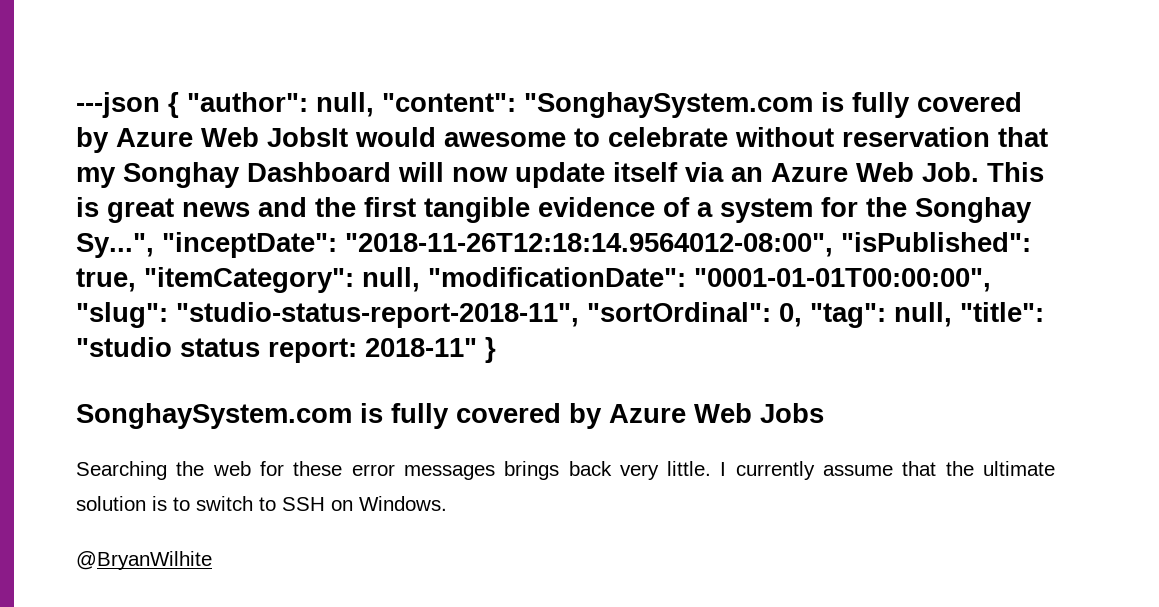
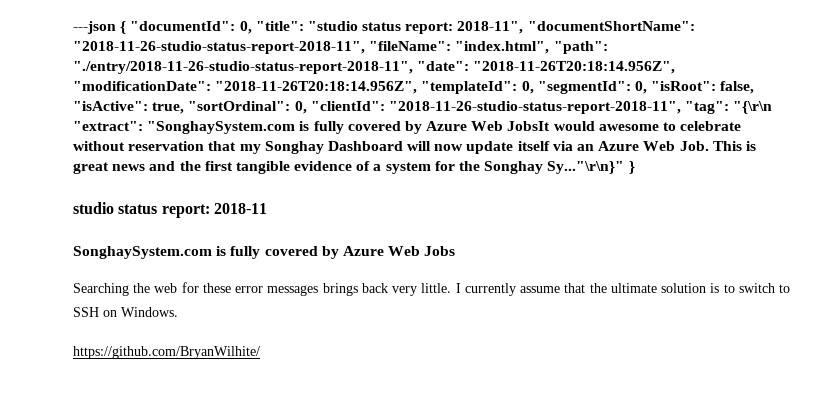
- ---json { "author": null, "content": "SonghaySystem.com is fully covered by Azure Web JobsIt would awesome to celebrate without reservation that my Songhay Dashboard will now update itself via an Azure Web Job. This is great news and the first tangible evidence of a system for the Songhay Sy...", "inceptDate": "2018-11-26T12:18:14.9564012-08:00", "isPublished": true, "itemCategory": null, "modificationDate": "0001-01-01T00:00:00", "slug": "studio-status-report-2018-11", "sortOrdinal": 0, "tag": null, "title": "studio status report: 2018-11" }
+ ---json { "documentId": 0, "title": "studio status report: 2018-11", "documentShortName": "2018-11-26-studio-status-report-2018-11", "fileName": "index.html", "path": "./entry/2018-11-26-studio-status-report-2018-11", "date": "2018-11-26T20:18:14.956Z", "modificationDate": "2018-11-26T20:18:14.956Z", "templateId": 0, "segmentId": 0, "isRoot": false, "isActive": true, "sortOrdinal": 0, "clientId": "2018-11-26-studio-status-report-2018-11", "tag": "{\r\n "extract": "SonghaySystem.com is fully covered by Azure Web JobsIt would awesome to celebrate without reservation that my Songhay Dashboard will now update itself via an Azure Web Job. This is great news and the first tangible evidence of a system for the Songhay Sy..."\r\n}" }
+ studio status report: 2018-11
- @BryanWilhite
+ https://github.com/BryanWilhite/

